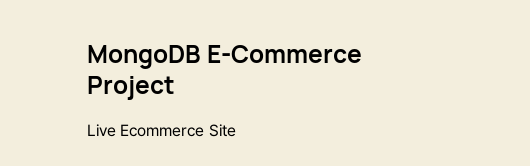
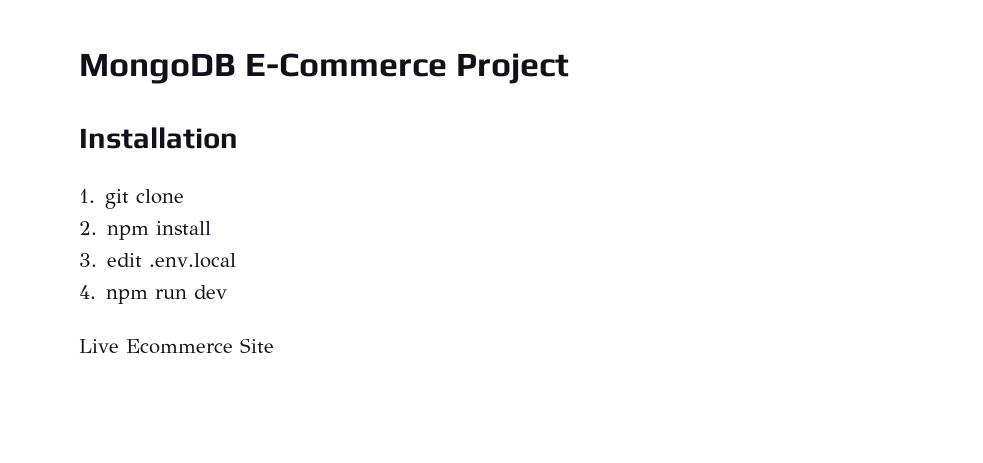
+ Installation
+ 1. git clone
+ 2. npm install
+ 3. edit .env.local
+ 4. npm run dev

